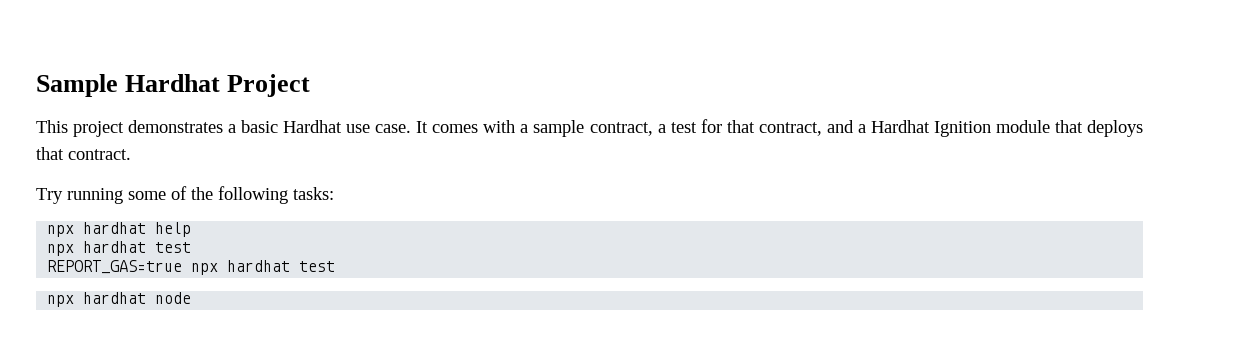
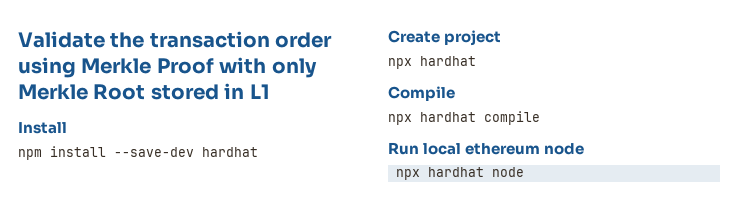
- Sample Hardhat Project
- This project demonstrates a basic Hardhat use case. It comes with a sample contract, a test for that contract, and a Hardhat Ignition module that deploys that contract.
- Try running some of the following tasks:
- npx hardhat help
- npx hardhat test
- REPORT_GAS=true npx hardhat test
+ Validate the transaction order using Merkle Proof with only Merkle Root stored in L1
+ Install
+ npm install --save-dev hardhat
+ Create project
+ npx hardhat
+ Compile
+ npx hardhat compile
+ Run local ethereum node

